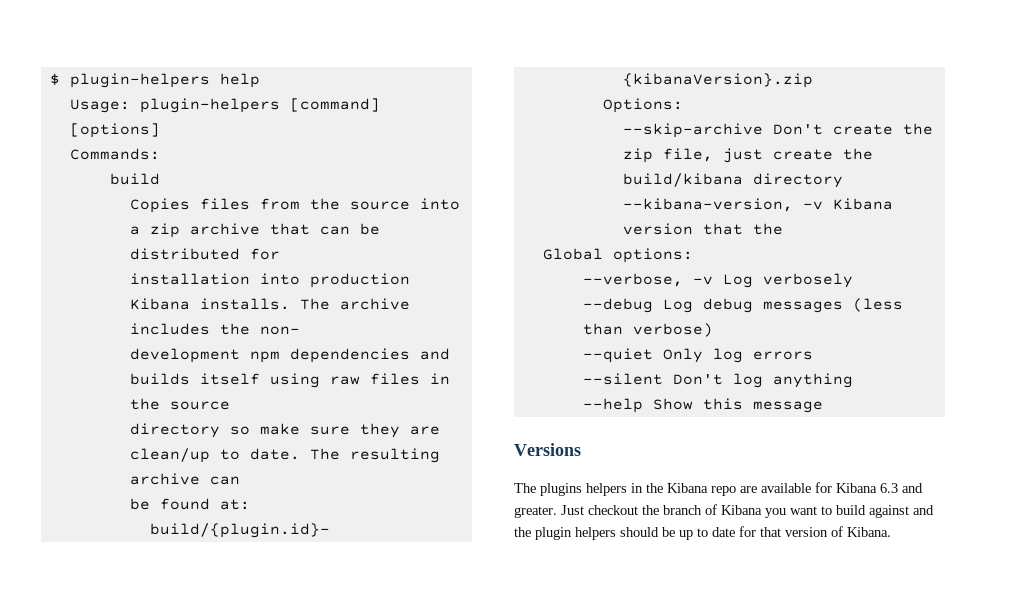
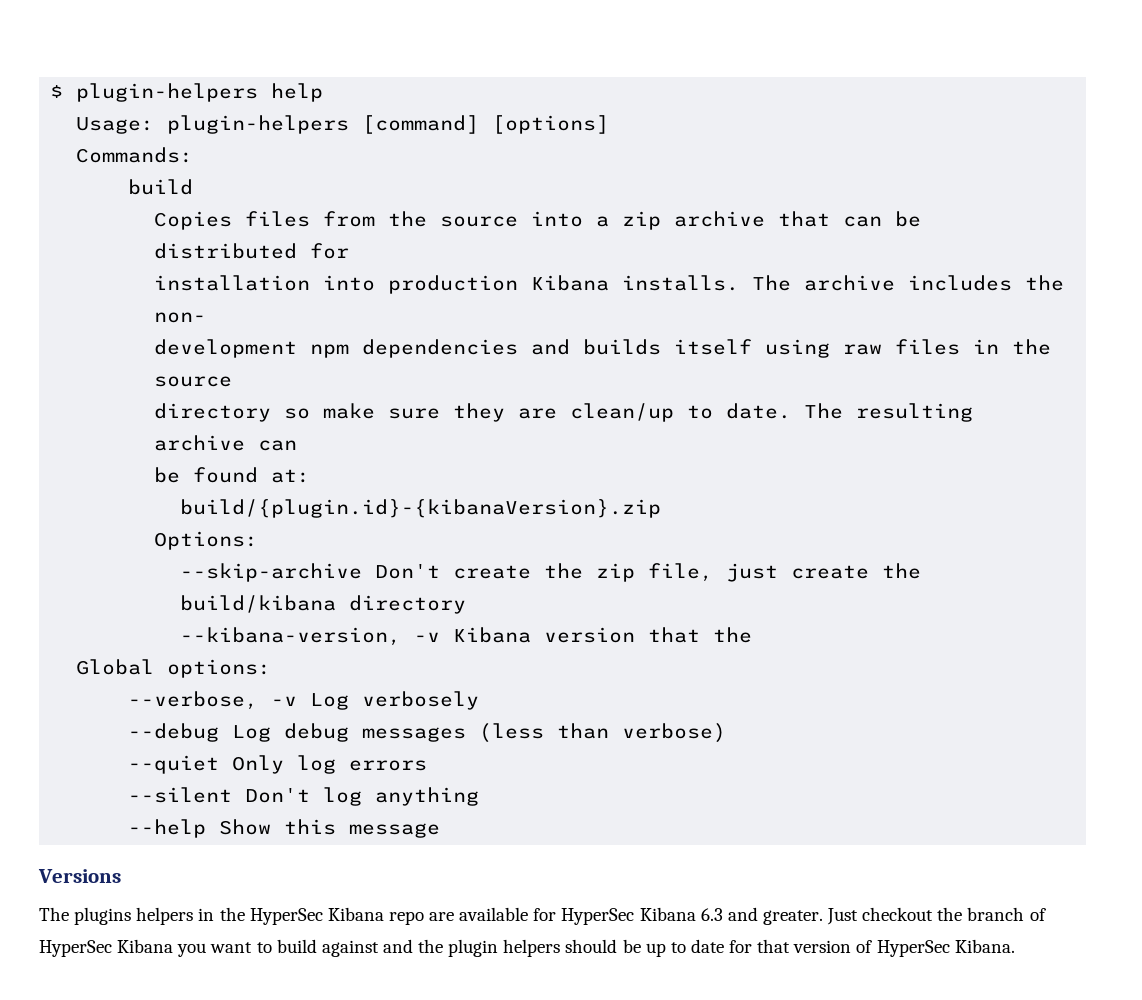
- The plugins helpers in the Kibana repo are available for Kibana 6.3 and greater.
+ The plugins helpers in the HyperSec Kibana repo are available for HyperSec Kibana 6.3 and greater.
- Just checkout the branch of Kibana you want to build against and the plugin helpers should be up to date for that version of Kibana.
+ Just checkout the branch of HyperSec Kibana you want to build against and the plugin helpers should be up to date for that version of HyperSec Kibana.

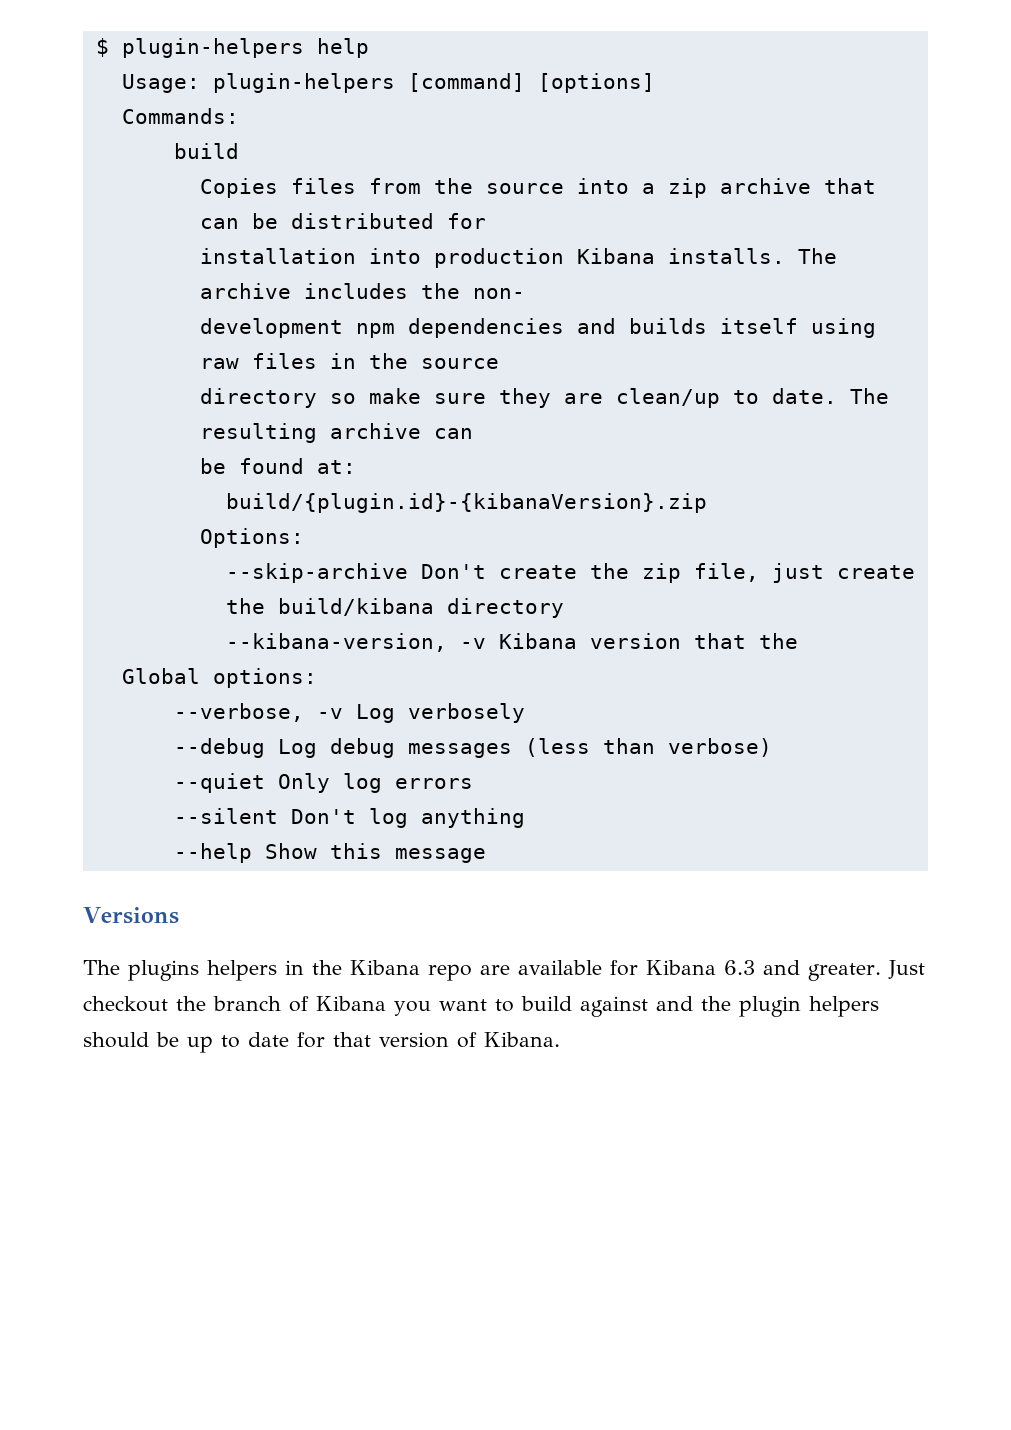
- The plugins helpers in the HyperSec Kibana repo are available for HyperSec Kibana 6.3 and greater.
+ The plugins helpers in the Kibana repo are available for Kibana 6.3 and greater.
- Just checkout the branch of HyperSec Kibana you want to build against and the plugin helpers should be up to date for that version of HyperSec Kibana.
+ Just checkout the branch of Kibana you want to build against and the plugin helpers should be up to date for that version of Kibana.

